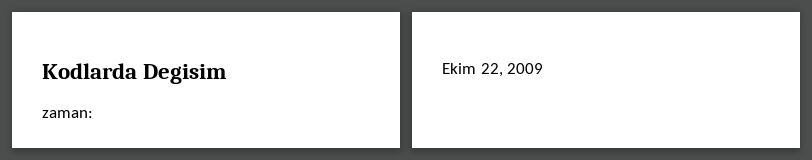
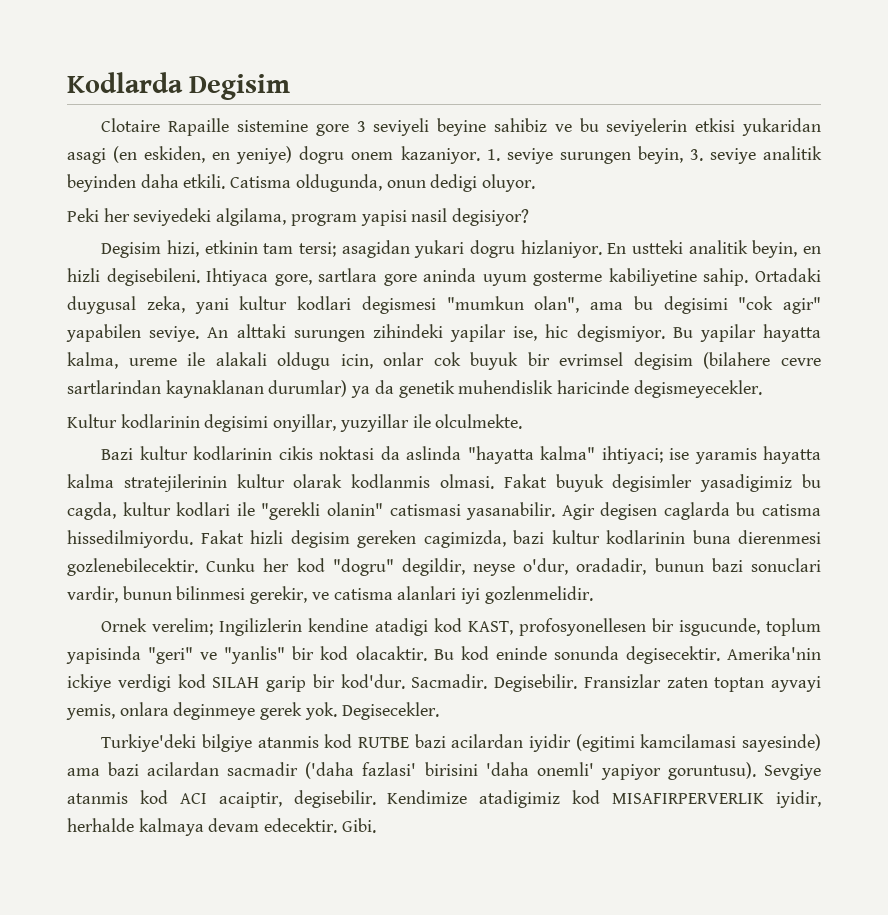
- zaman:
- Ekim 22, 2009
+ Clotaire Rapaille sistemine gore 3 seviyeli beyine sahibiz ve bu seviyelerin etkisi yukaridan asagi (en eskiden, en yeniye) dogru onem kazaniyor. 1. seviye surungen beyin, 3. seviye analitik beyinden daha etkili. Catisma oldugunda, onun dedigi oluyor.
+ Peki her seviyedeki algilama, program yapisi nasil degisiyor?
+ Degisim hizi, etkinin tam tersi; asagidan yukari dogru hizlaniyor. En ustteki analitik beyin, en hizli degisebileni. Ihtiyaca gore, sartlara gore aninda uyum gosterme kabiliyetine sahip. Ortadaki duygusal zeka, yani kultur kodlari degismesi "mumkun olan", ama bu degisimi "cok agir" yapabilen seviye. An alttaki surungen zihindeki yapilar ise, hic degismiyor. Bu yapilar hayatta kalma, ureme ile alakali oldugu icin, onlar cok buyuk bir evrimsel degisim (bilahere cevre sartlarindan kaynaklanan durumlar) ya da genetik muhendislik haricinde degismeyecekler.
+ Kultur kodlarinin degisimi onyillar, yuzyillar ile olculmekte.
+ Bazi kultur kodlarinin cikis noktasi da aslinda "hayatta kalma" ihtiyaci; ise yaramis hayatta kalma stratejilerinin kultur olarak kodlanmis olmasi. Fakat buyuk degisimler yasadigimiz bu cagda, kultur kodlari ile "gerekli olanin" catismasi yasanabilir. Agir degisen caglarda bu catisma hissedilmiyordu. Fakat hizli degisim gereken cagimizda, bazi kultur kodlarinin buna dierenmesi gozlenebilecektir. Cunku her kod "dogru" degildir, neyse o'dur, oradadir, bunun bazi sonuclari vardir, bunun bilinmesi gerekir, ve catisma alanlari iyi gozlenmelidir.
+ Ornek verelim; Ingilizlerin kendine atadigi kod KAST, profosyonellesen bir isgucunde, toplum yapisinda "geri" ve "yanlis" bir kod olacaktir. Bu kod eninde sonunda degisecektir. Amerika'nin ickiye verdigi kod SILAH garip bir kod'dur. Sacmadir. Degisebilir. Fransizlar zaten toptan ayvayi yemis, onlara deginmeye gerek yok. Degisecekler.
+ Turkiye'deki bilgiye atanmis kod RUTBE bazi acilardan iyidir (egitimi kamcilamasi sayesinde) ama bazi acilardan sacmadir ('daha fazlasi' birisini 'daha onemli' yapiyor goruntusu). Sevgiye atanmis kod ACI acaiptir, degisebilir. Kendimize atadigimiz kod MISAFIRPERVERLIK iyidir, herhalde kalmaya devam edecektir. Gibi.

